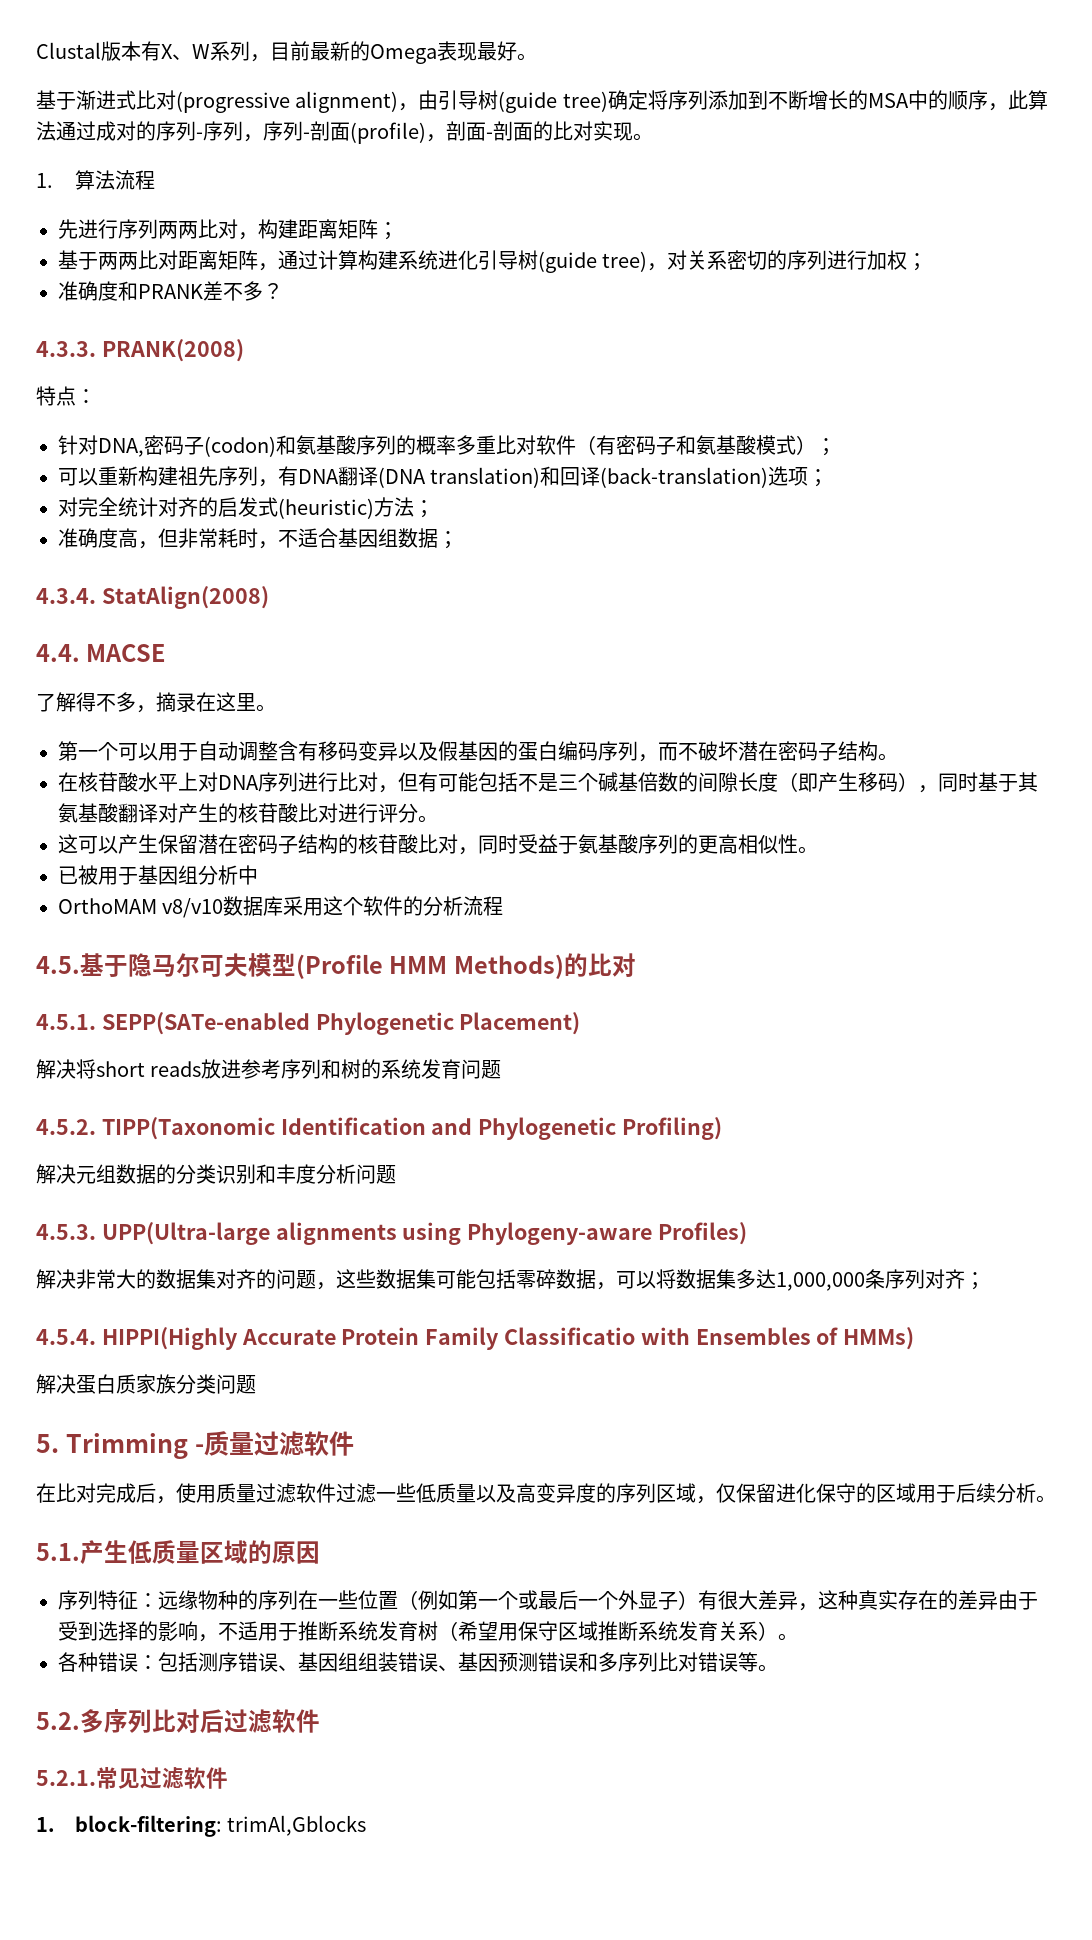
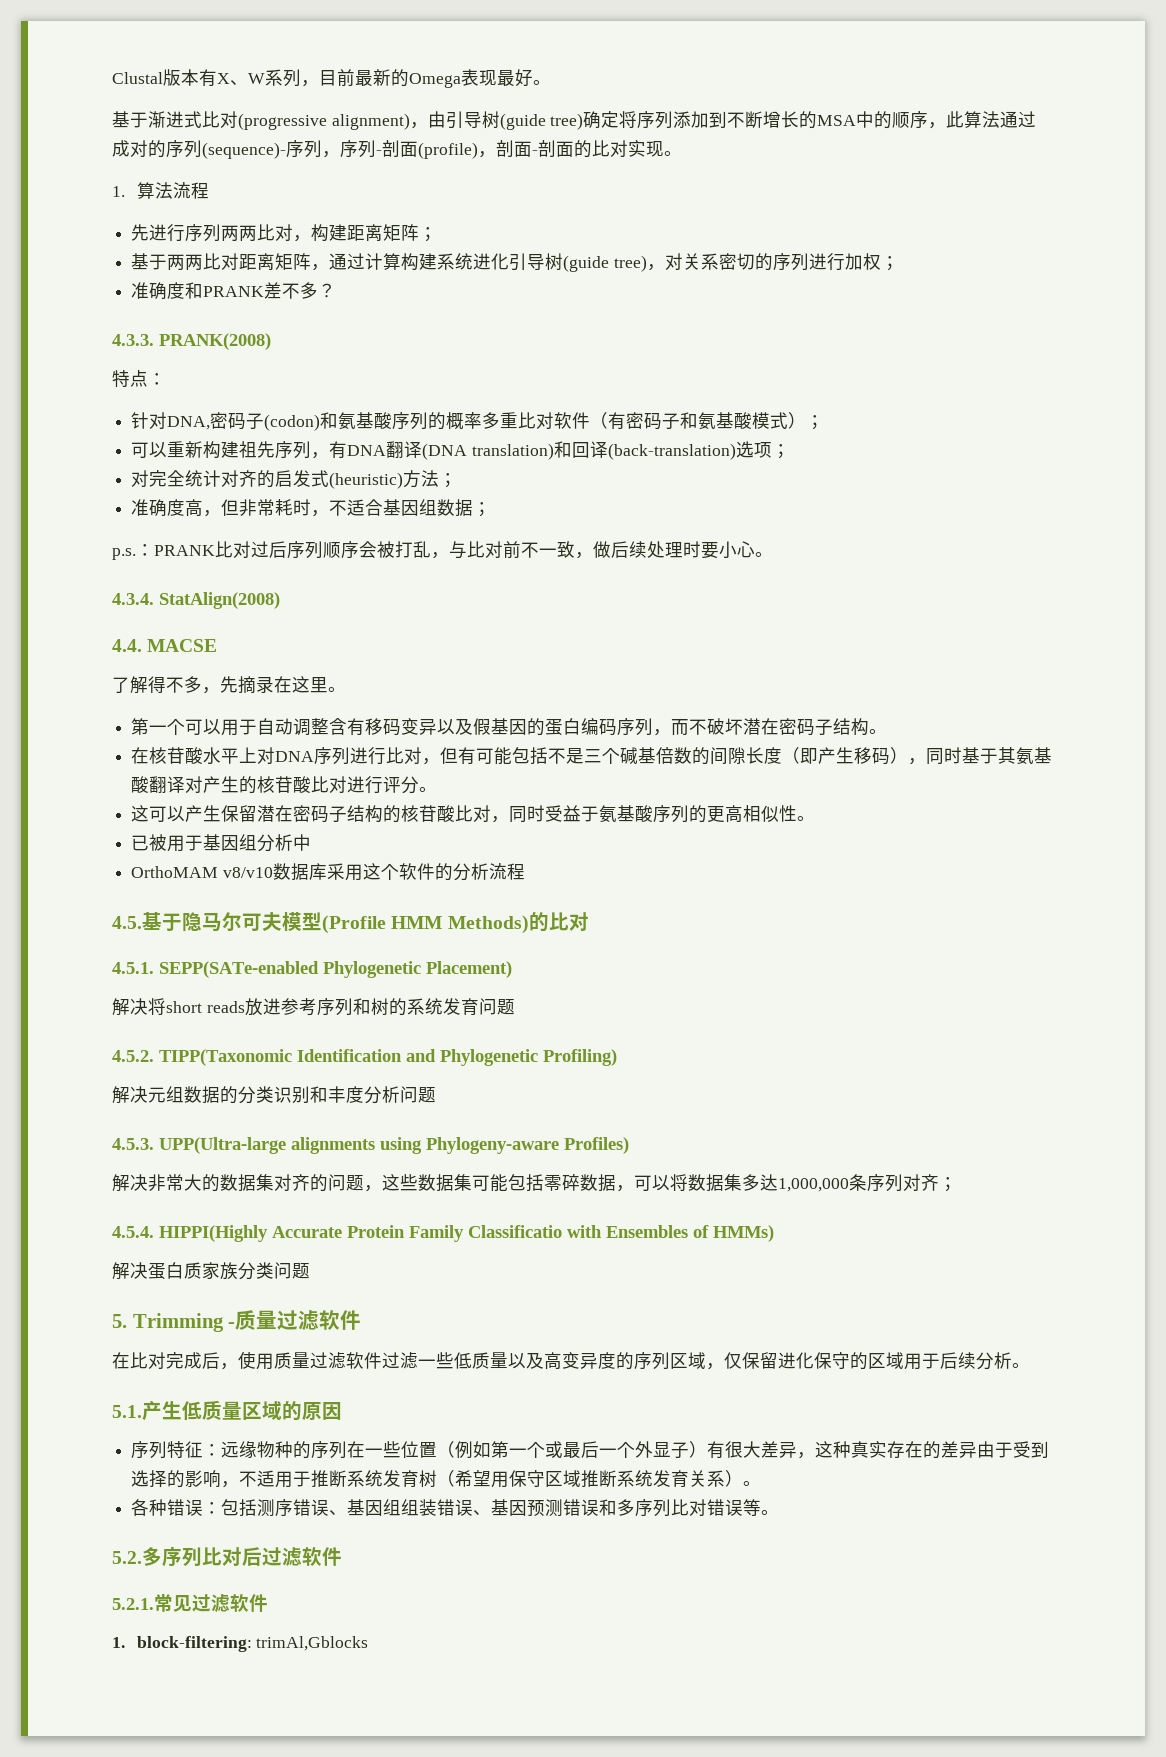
- 基于渐进式比对(progressive alignment)，由引导树(guide tree)确定将序列添加到不断增长的MSA中的顺序，此算法通过成对的序列-序列，序列-剖面(profile)，剖面-剖面的比对实现。
+ 基于渐进式比对(progressive alignment)，由引导树(guide tree)确定将序列添加到不断增长的MSA中的顺序，此算法通过成对的序列(sequence)-序列，序列-剖面(profile)，剖面-剖面的比对实现。
+ p.s.：PRANK比对过后序列顺序会被打乱，与比对前不一致，做后续处理时要小心。
- 了解得不多，摘录在这里。
+ 了解得不多，先摘录在这里。

